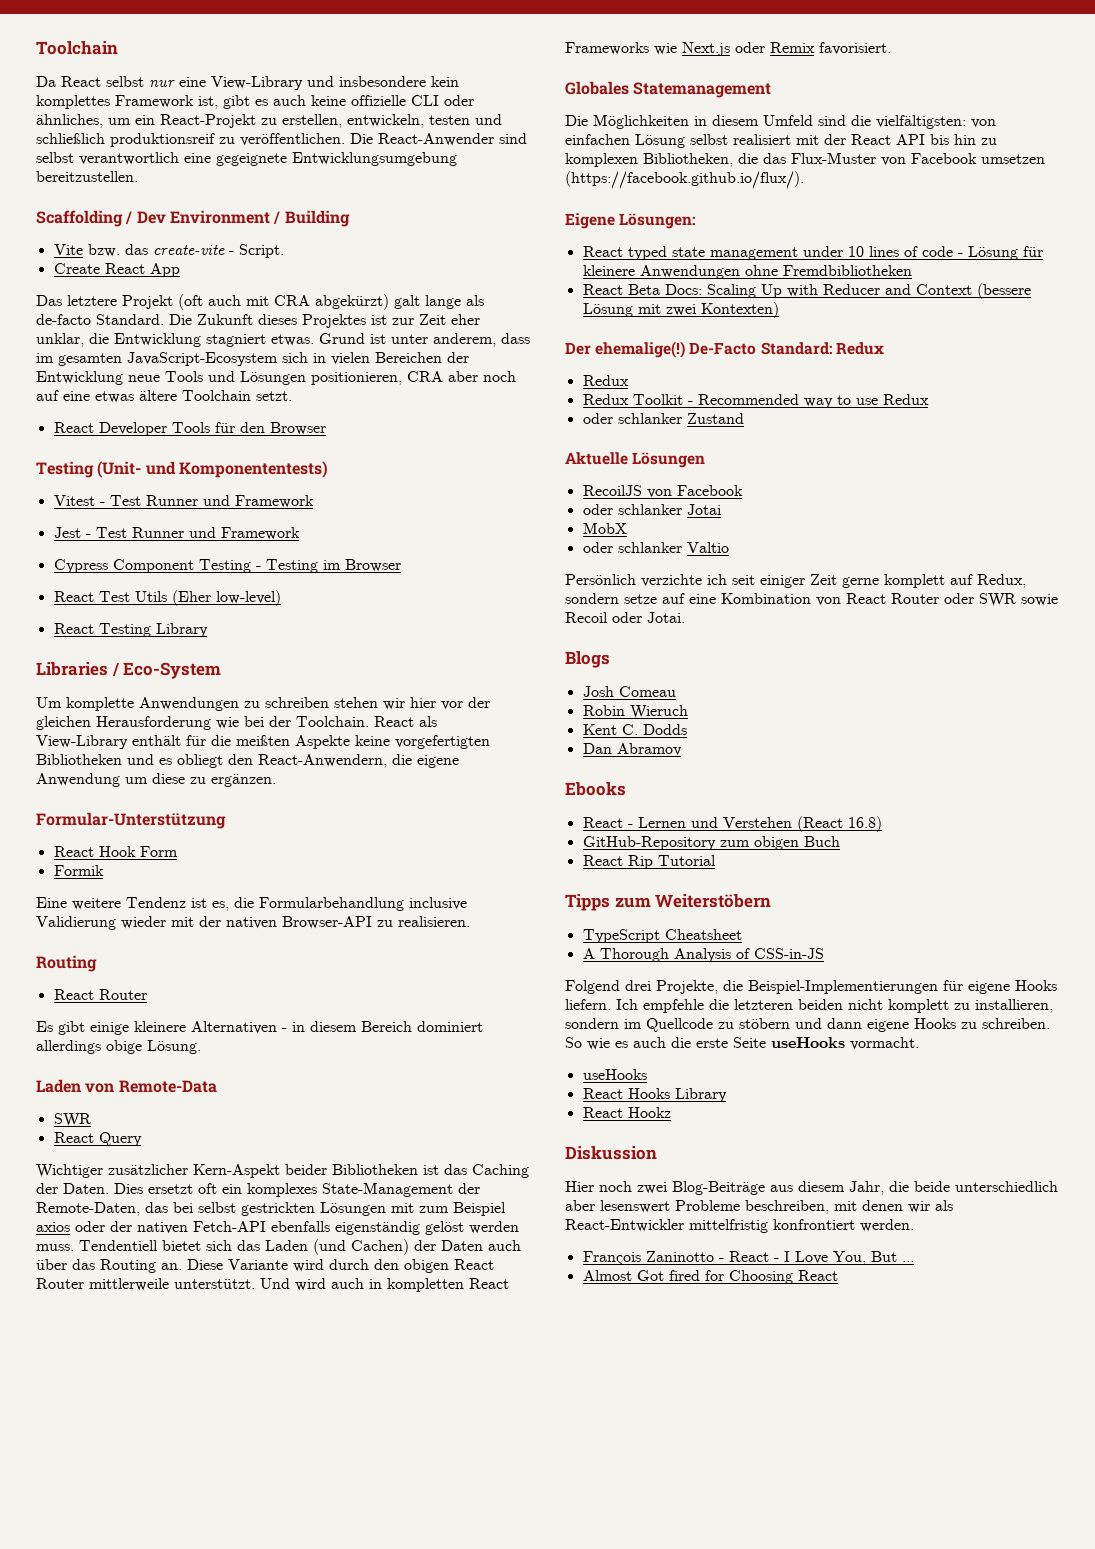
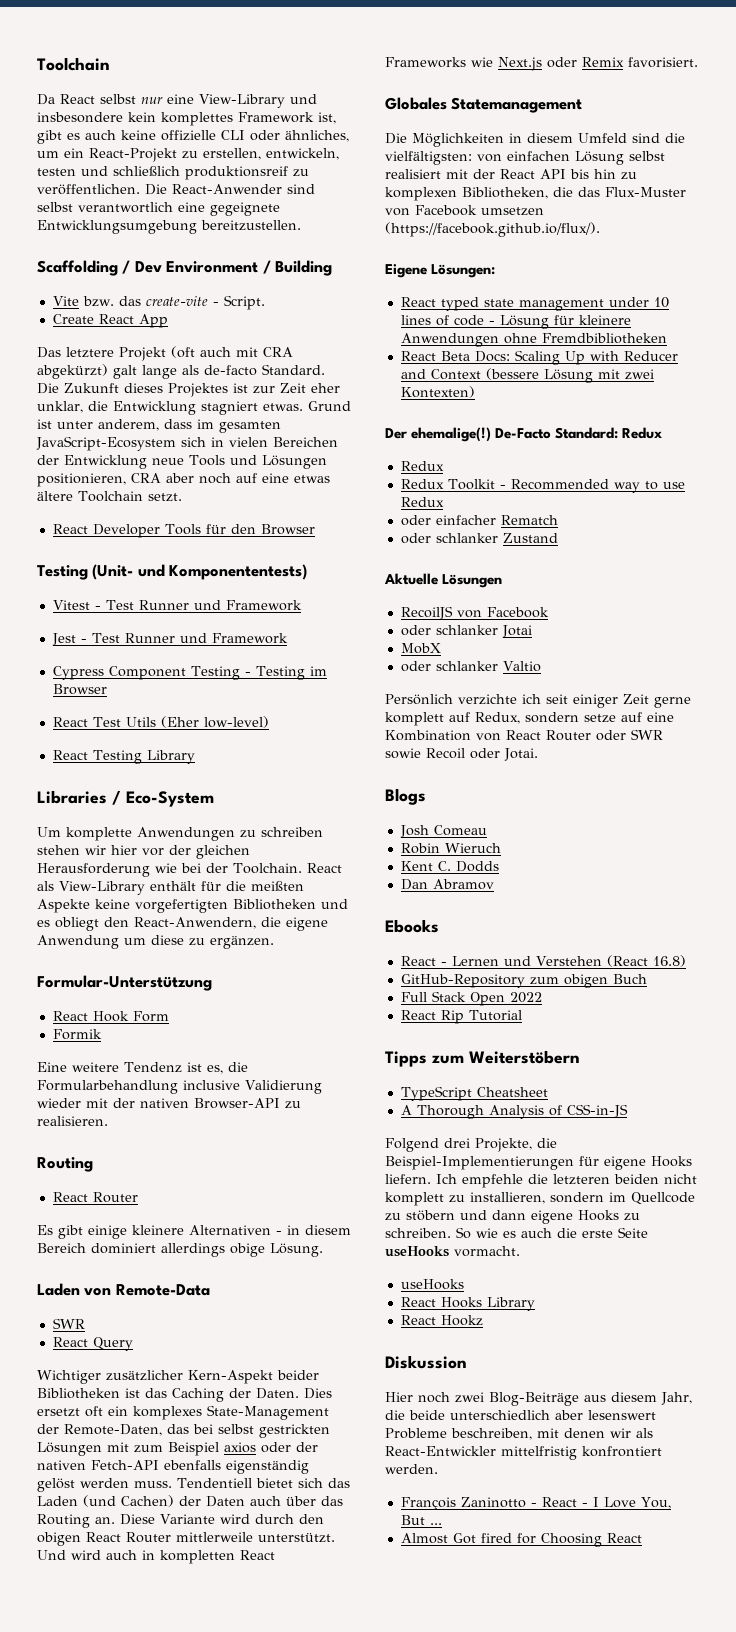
+ oder einfacher Rematch
+ Full Stack Open 2022

